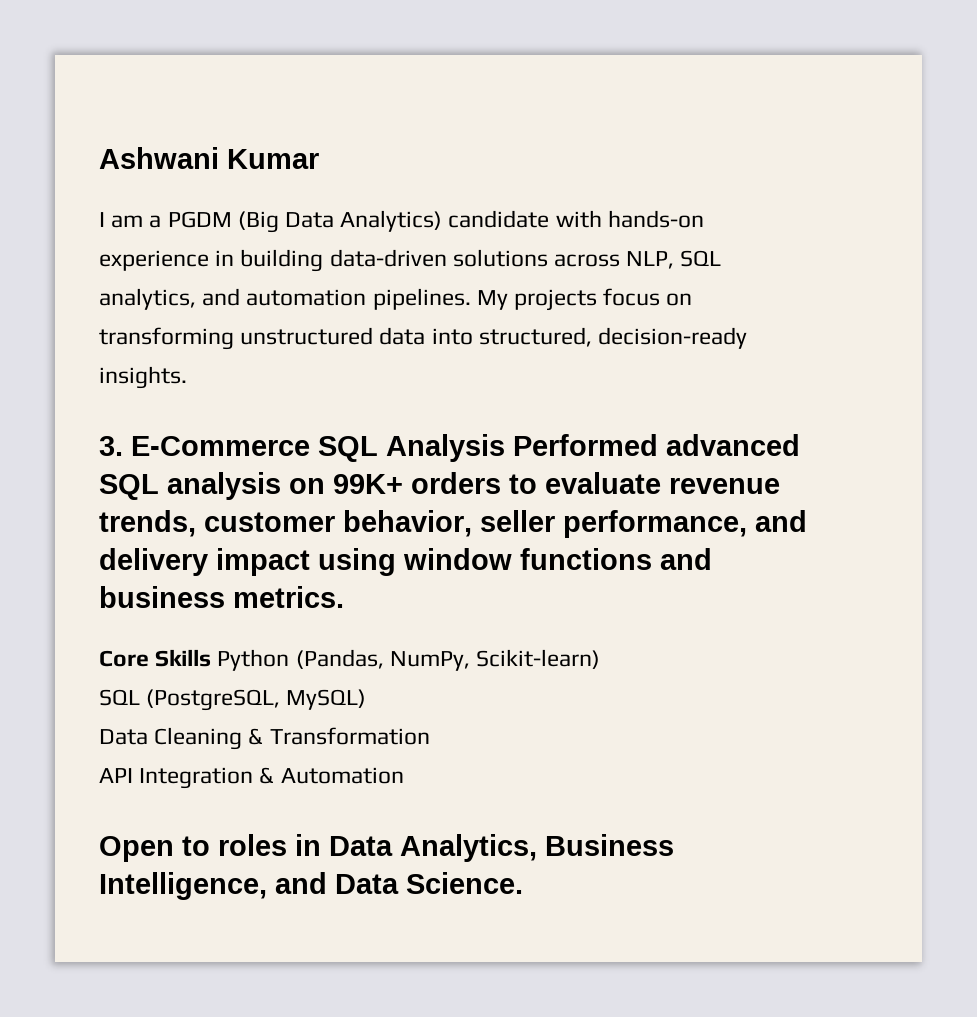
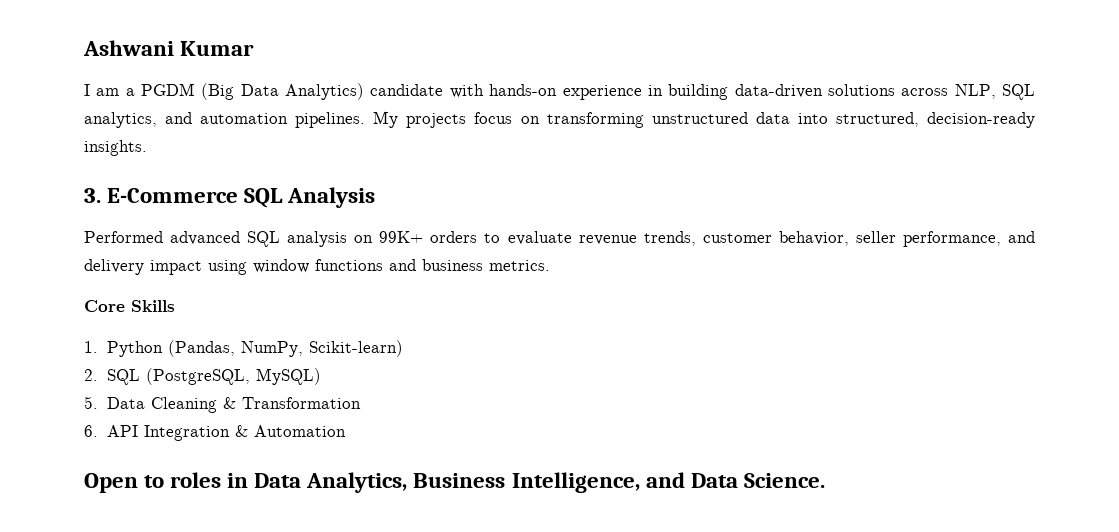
- 3. E-Commerce SQL Analysis Performed advanced SQL analysis on 99K+ orders to evaluate revenue trends, customer behavior, seller performance, and delivery impact using window functions and business metrics.
+ 3. E-Commerce SQL Analysis
+ Performed advanced SQL analysis on 99K+ orders to evaluate revenue trends, customer behavior, seller performance, and delivery impact using window functions and business metrics.
- Core Skills Python (Pandas, NumPy, Scikit-learn)
+ Core Skills
+ 1. Python (Pandas, NumPy, Scikit-learn)
- SQL (PostgreSQL, MySQL)
+ 2. SQL (PostgreSQL, MySQL)
- Data Cleaning & Transformation
+ 5. Data Cleaning & Transformation
- API Integration & Automation
+ 6. API Integration & Automation

